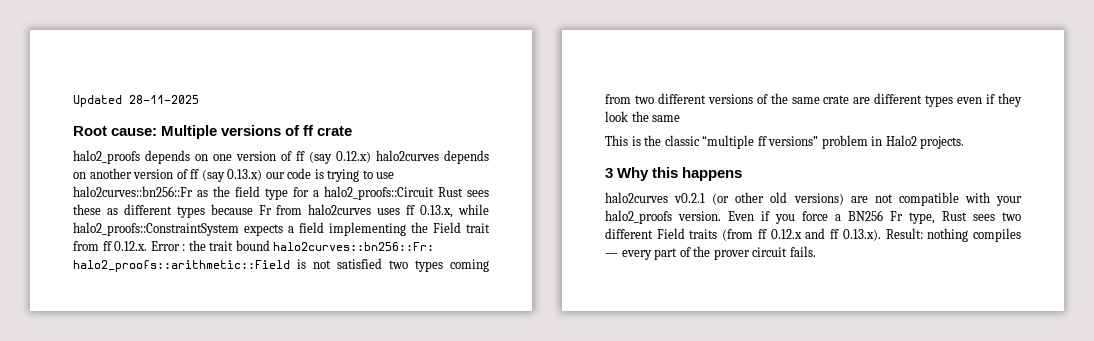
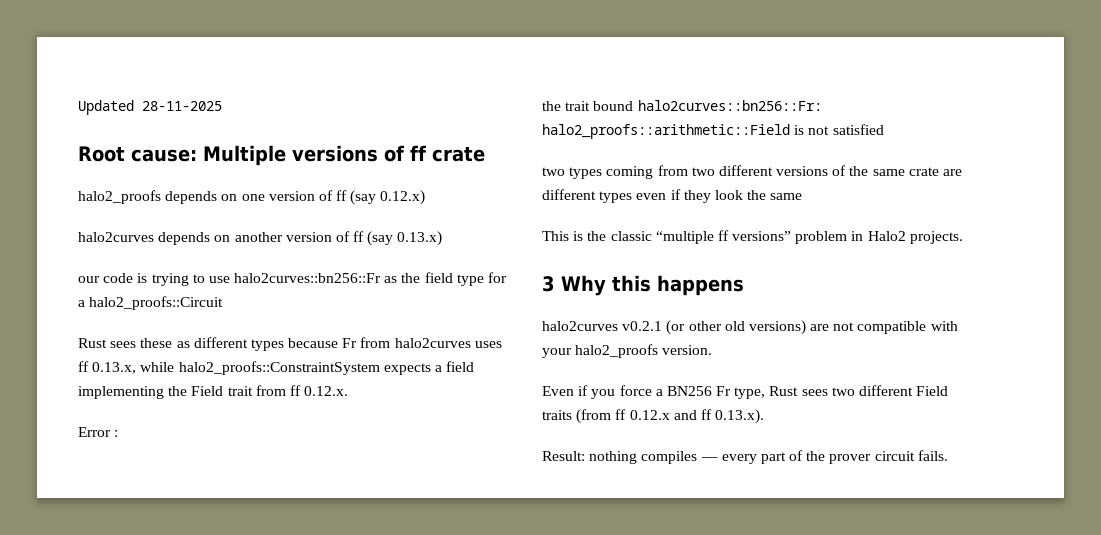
- halo2_proofs depends on one version of ff (say 0.12.x) halo2curves depends on another version of ff (say 0.13.x) our code is trying to use halo2curves::bn256::Fr as the field type for a halo2_proofs::Circuit Rust sees these as different types because Fr from halo2curves uses ff 0.13.x, while halo2_proofs::ConstraintSystem expects a field implementing the Field trait from ff 0.12.x. Error : the trait bound halo2curves::bn256::Fr:
+ halo2_proofs depends on one version of ff (say 0.12.x)
+ halo2curves depends on another version of ff (say 0.13.x)
+ our code is trying to use halo2curves::bn256::Fr as the field type for a halo2_proofs::Circuit
+ Rust sees these as different types because Fr from halo2curves uses ff 0.13.x, while halo2_proofs::ConstraintSystem expects a field implementing the Field trait from ff 0.12.x.
+ Error :
+ the trait bound halo2curves::bn256::Fr:
- halo2_proofs::arithmetic::Field is not satisfied two types coming from two different versions of the same crate are different types even if they look the same
+ halo2_proofs::arithmetic::Field is not satisfied
+ two types coming from two different versions of the same crate are different types even if they look the same
- halo2curves v0.2.1 (or other old versions) are not compatible with your halo2_proofs version. Even if you force a BN256 Fr type, Rust sees two different Field traits (from ff 0.12.x and ff 0.13.x). Result: nothing compiles — every part of the prover circuit fails.
+ halo2curves v0.2.1 (or other old versions) are not compatible with your halo2_proofs version.
+ Even if you force a BN256 Fr type, Rust sees two different Field traits (from ff 0.12.x and ff 0.13.x).
+ Result: nothing compiles — every part of the prover circuit fails.

